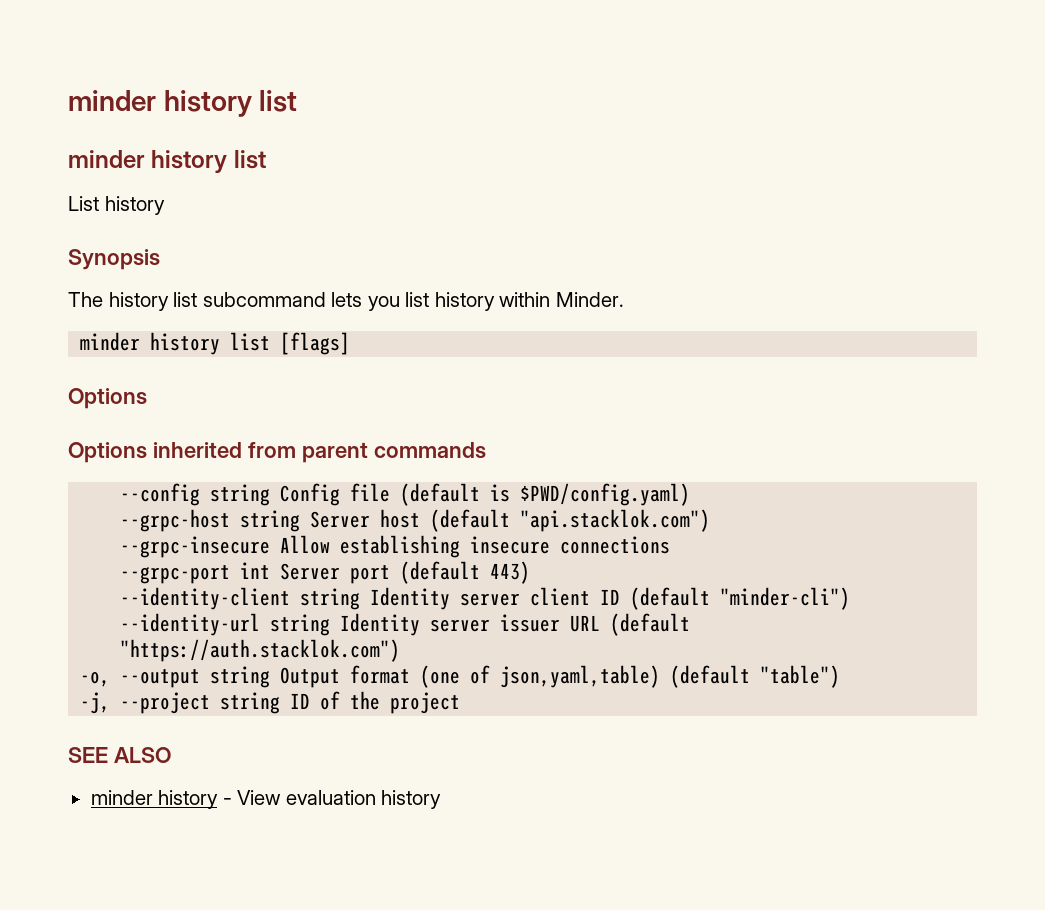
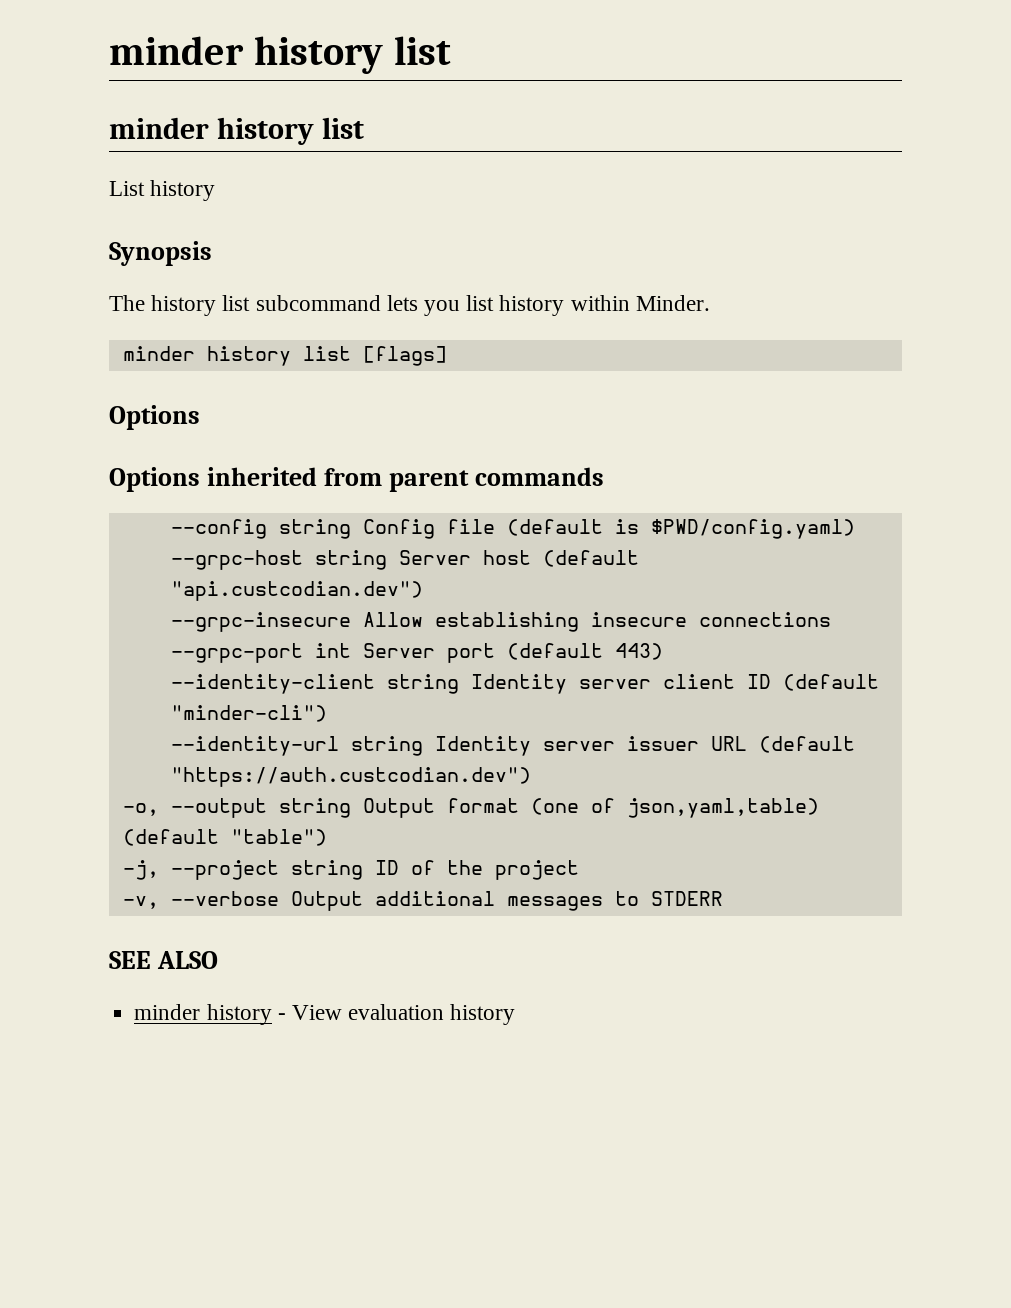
- --grpc-host string Server host (default "api.stacklok.com")
+ --grpc-host string Server host (default "api.custcodian.dev")
- --identity-url string Identity server issuer URL (default "https://auth.stacklok.com")
+ --identity-url string Identity server issuer URL (default "https://auth.custcodian.dev")
+ -v, --verbose Output additional messages to STDERR

